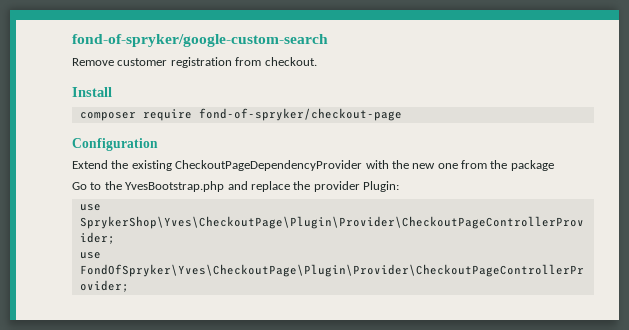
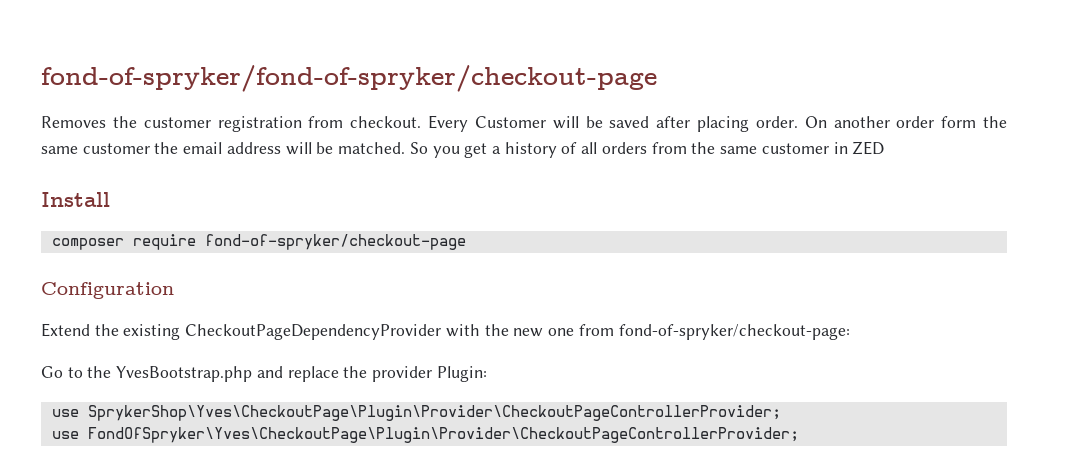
- fond-of-spryker/google-custom-search
- Remove customer registration from checkout.
+ fond-of-spryker/fond-of-spryker/checkout-page
+ Removes the customer registration from checkout. Every Customer will be saved after placing order. On another order form the same customer the email address will be matched. So you get a history of all orders from the same customer in ZED
- Extend the existing CheckoutPageDependencyProvider with the new one from the package
+ Extend the existing CheckoutPageDependencyProvider with the new one from fond-of-spryker/checkout-page:

